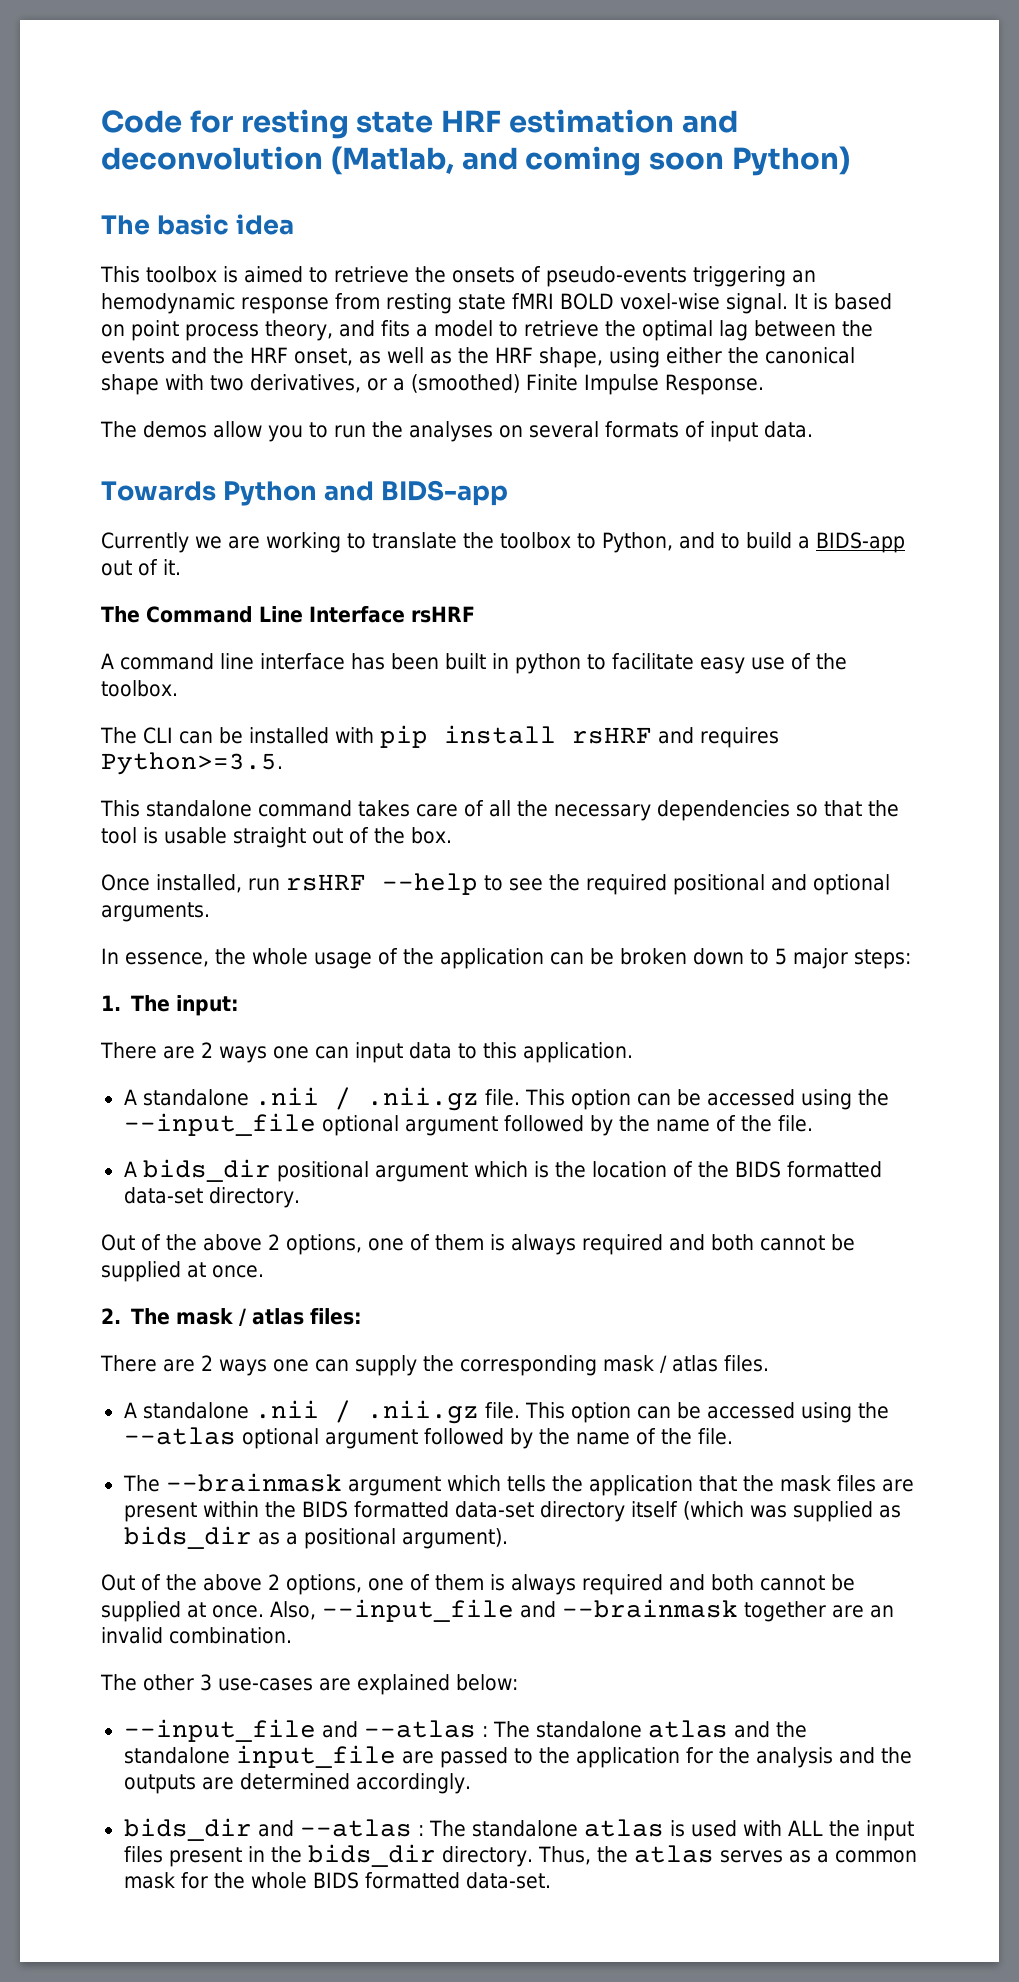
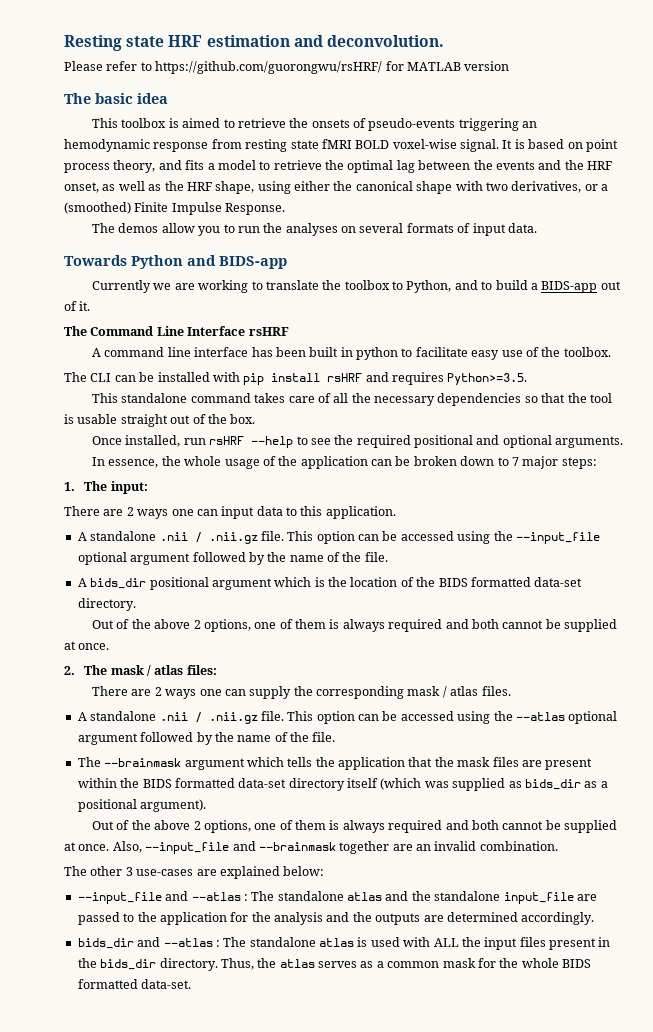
- Code for resting state HRF estimation and deconvolution (Matlab, and coming soon Python)
+ Resting state HRF estimation and deconvolution.
+ Please refer to https://github.com/guorongwu/rsHRF/ for MATLAB version
- In essence, the whole usage of the application can be broken down to 5 major steps:
+ In essence, the whole usage of the application can be broken down to 7 major steps:

